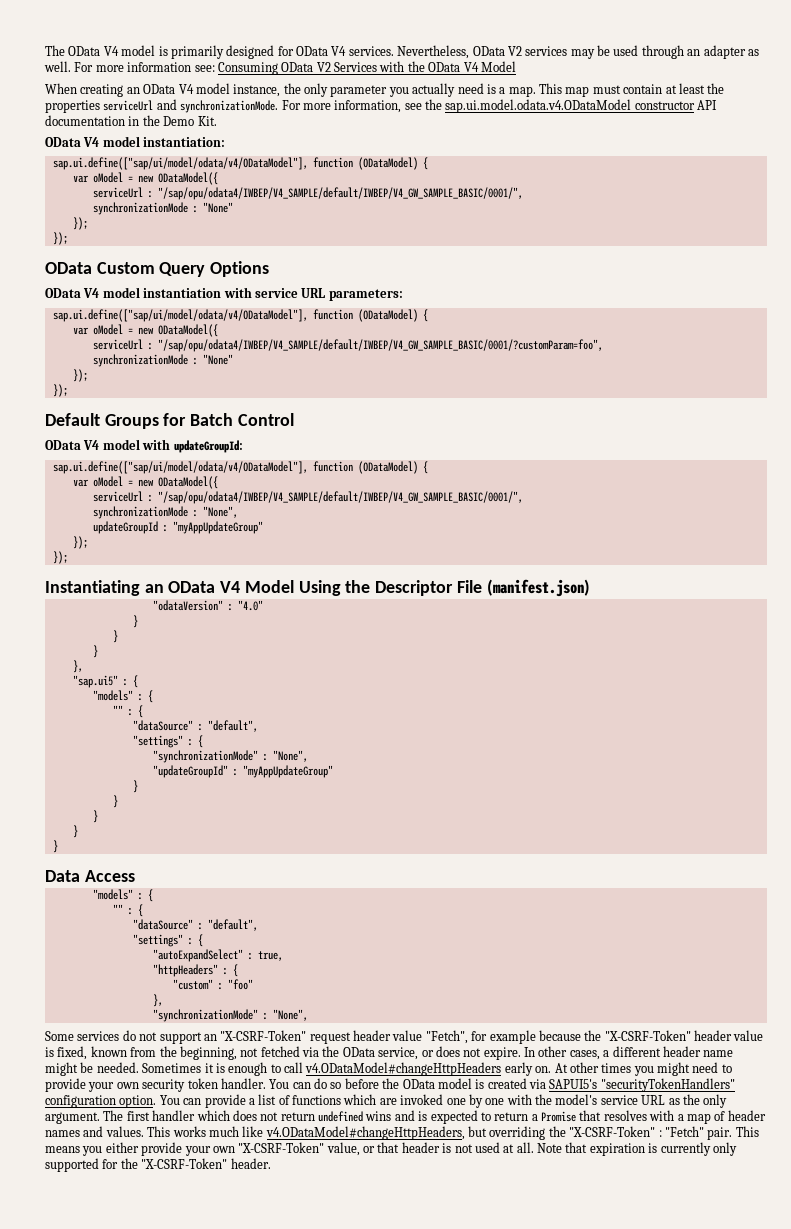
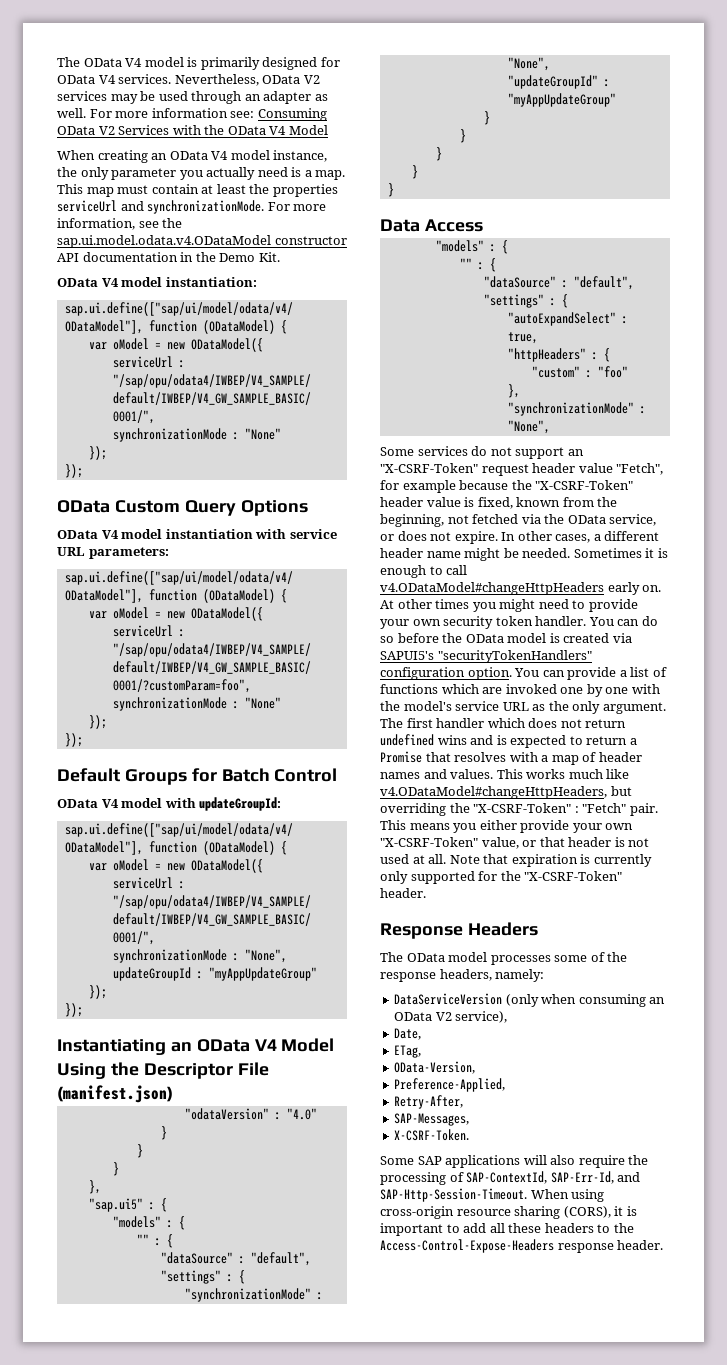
+ Response Headers
+ The OData model processes some of the response headers, namely:
+ DataServiceVersion (only when consuming an OData V2 service),
+ Date,
+ ETag,
+ OData-Version,
+ Preference-Applied,
+ Retry-After,
+ SAP-Messages,
+ X-CSRF-Token.
+ Some SAP applications will also require the processing of SAP-ContextId, SAP-Err-Id, and SAP-Http-Session-Timeout. When using cross-origin resource sharing (CORS), it is important to add all these headers to the Access-Control-Expose-Headers response header.

